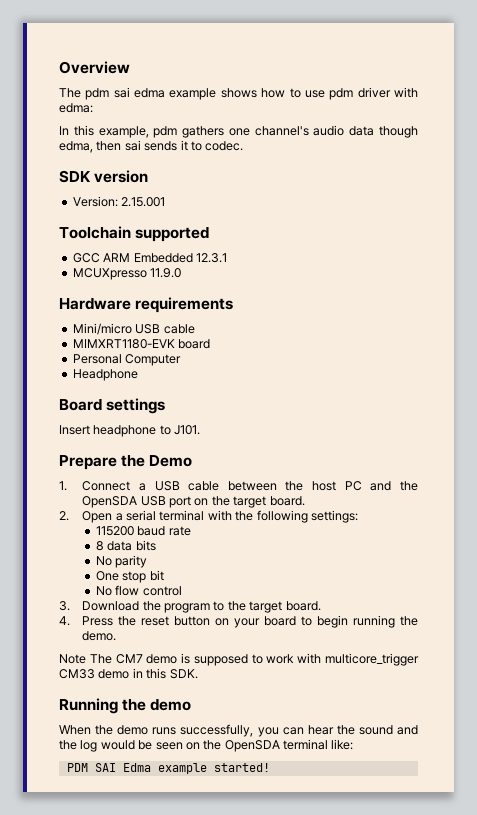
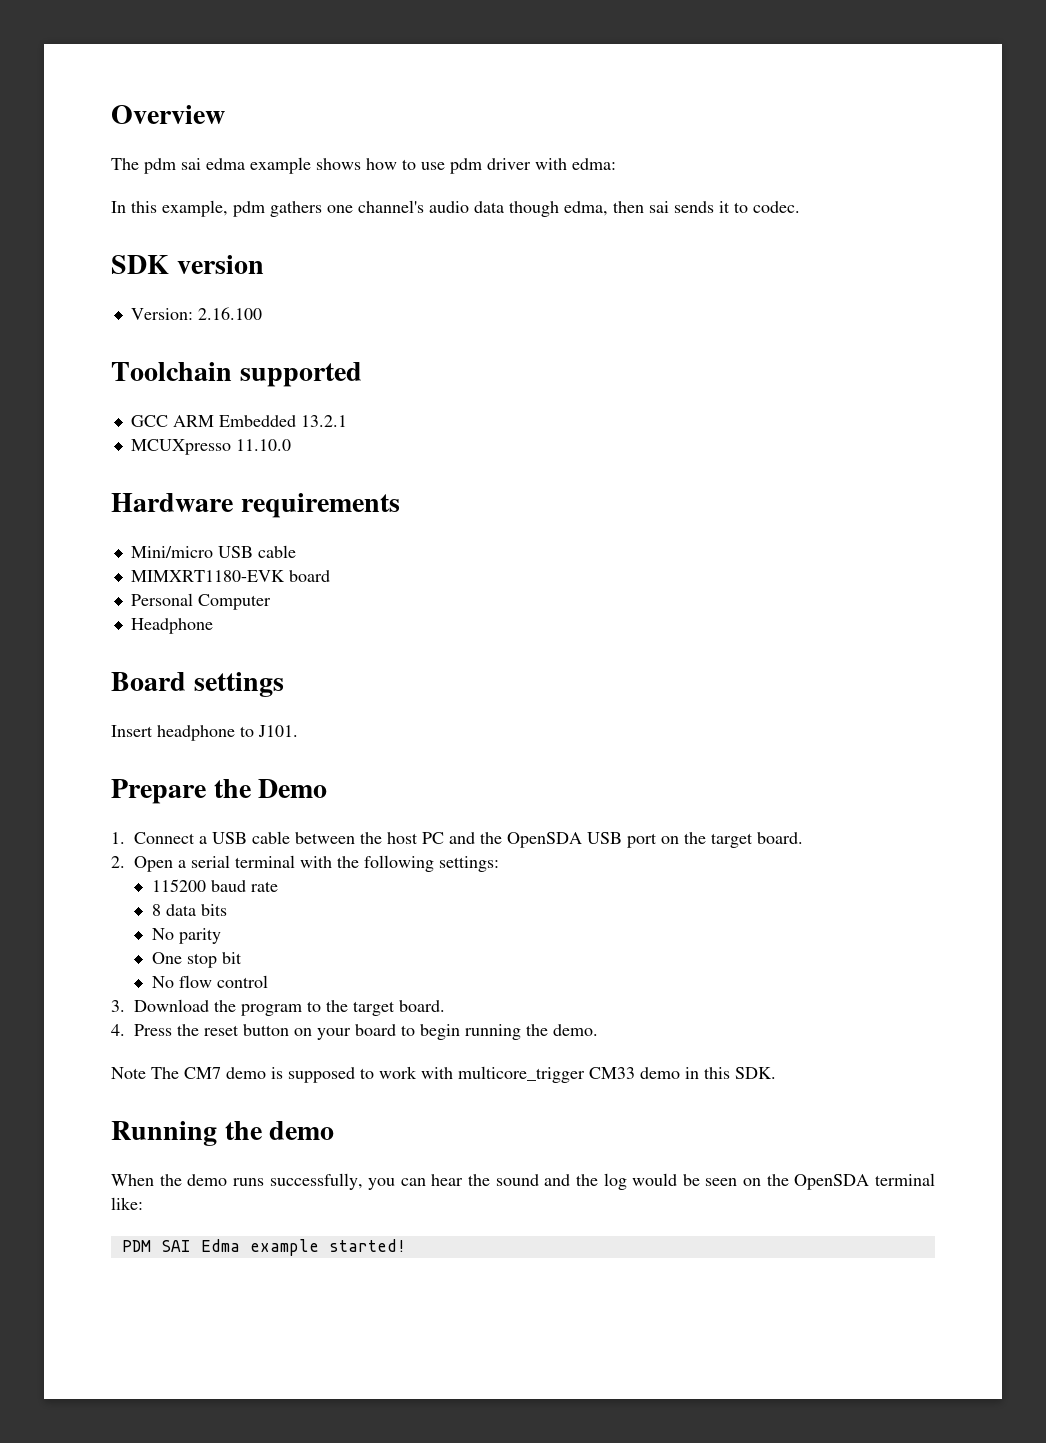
- Version: 2.15.001
+ Version: 2.16.100
- GCC ARM Embedded 12.3.1
+ GCC ARM Embedded 13.2.1
- MCUXpresso 11.9.0
+ MCUXpresso 11.10.0

